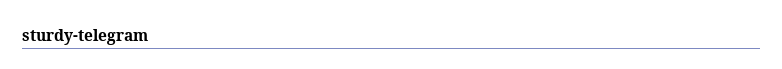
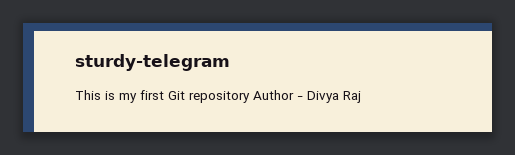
+ This is my first Git repository Author - Divya Raj

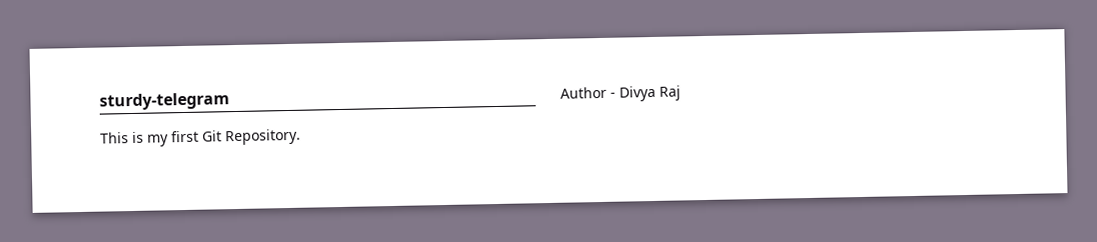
- This is my first Git repository Author - Divya Raj
+ This is my first Git Repository.
+ Author - Divya Raj

